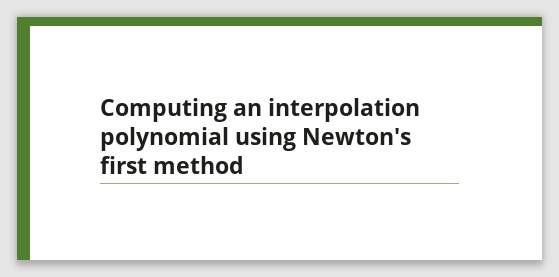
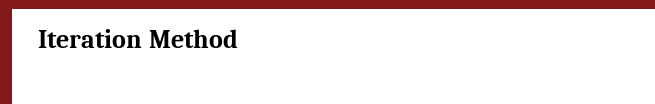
- Computing an interpolation polynomial using Newton's first method
+ Iteration Method

